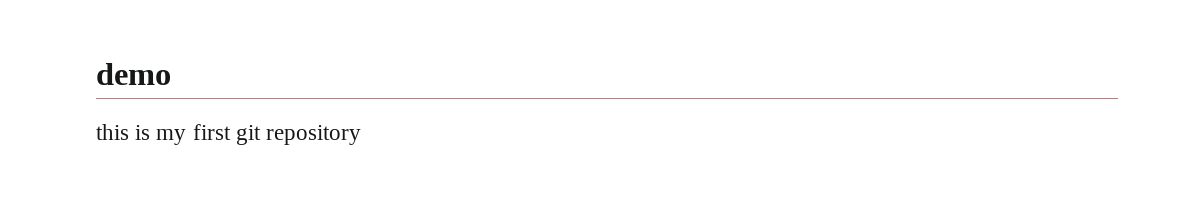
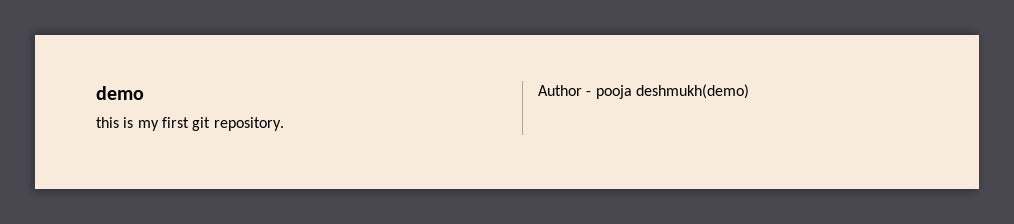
- this is my first git repository
+ this is my first git repository.
+ Author - pooja deshmukh(demo)

